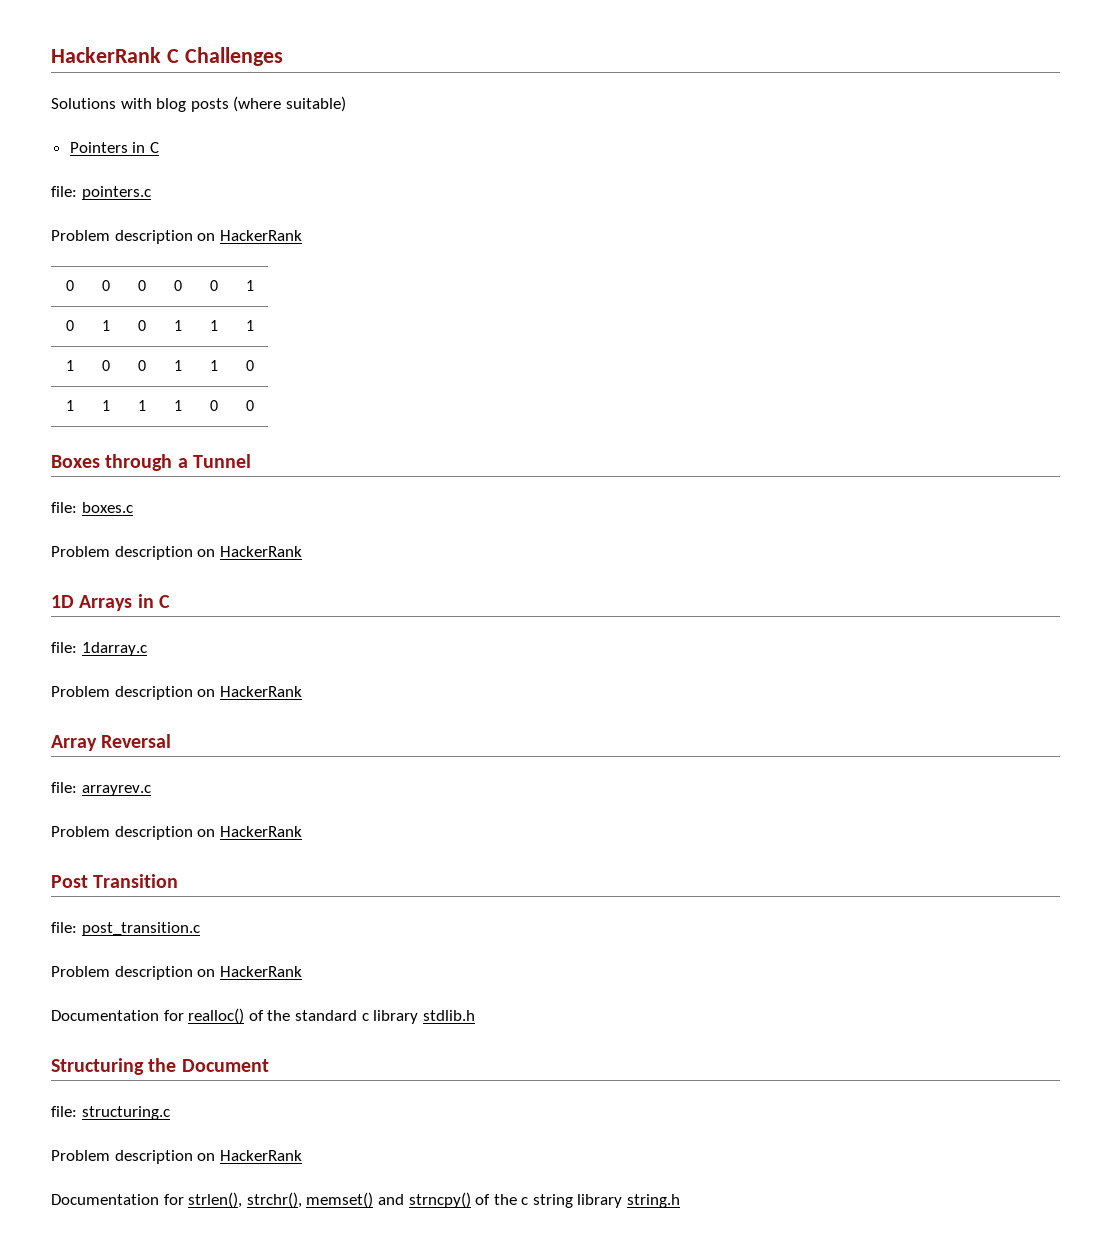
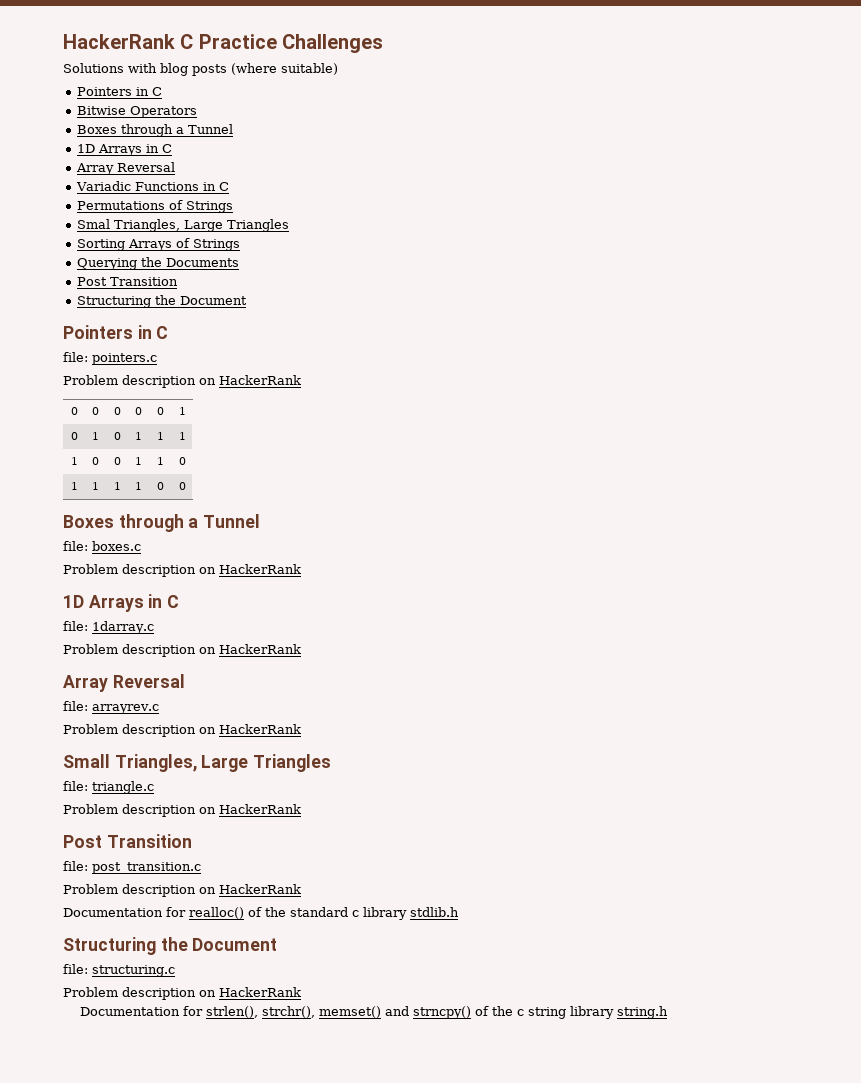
- HackerRank C Challenges
+ HackerRank C Practice Challenges
+ Bitwise Operators
+ Boxes through a Tunnel
+ 1D Arrays in C
+ Array Reversal
+ Variadic Functions in C
+ Permutations of Strings
+ Smal Triangles, Large Triangles
+ Sorting Arrays of Strings
+ Querying the Documents
+ Post Transition
+ Structuring the Document
+ Pointers in C
+ Small Triangles, Large Triangles
+ file: triangle.c
+ Problem description on HackerRank

